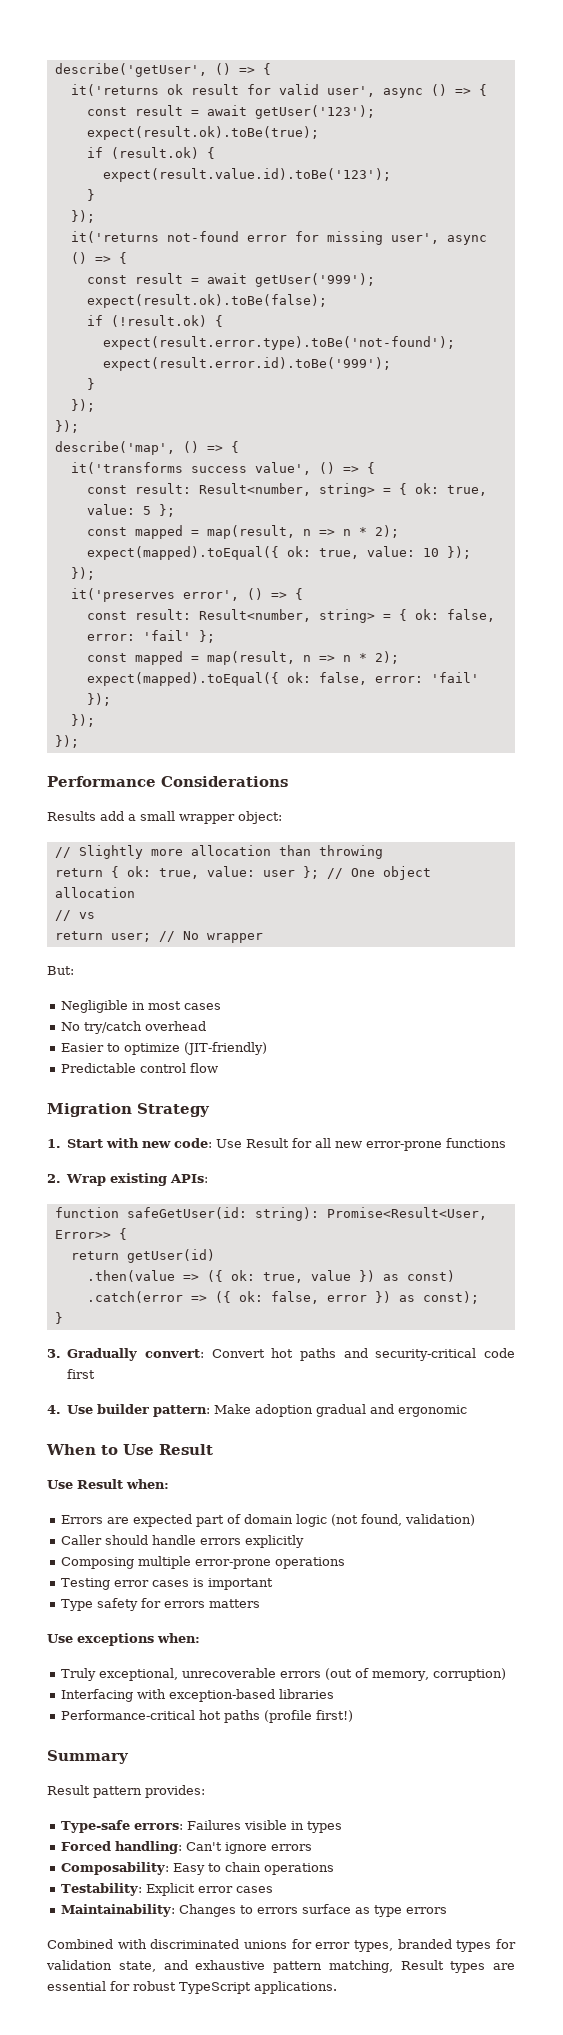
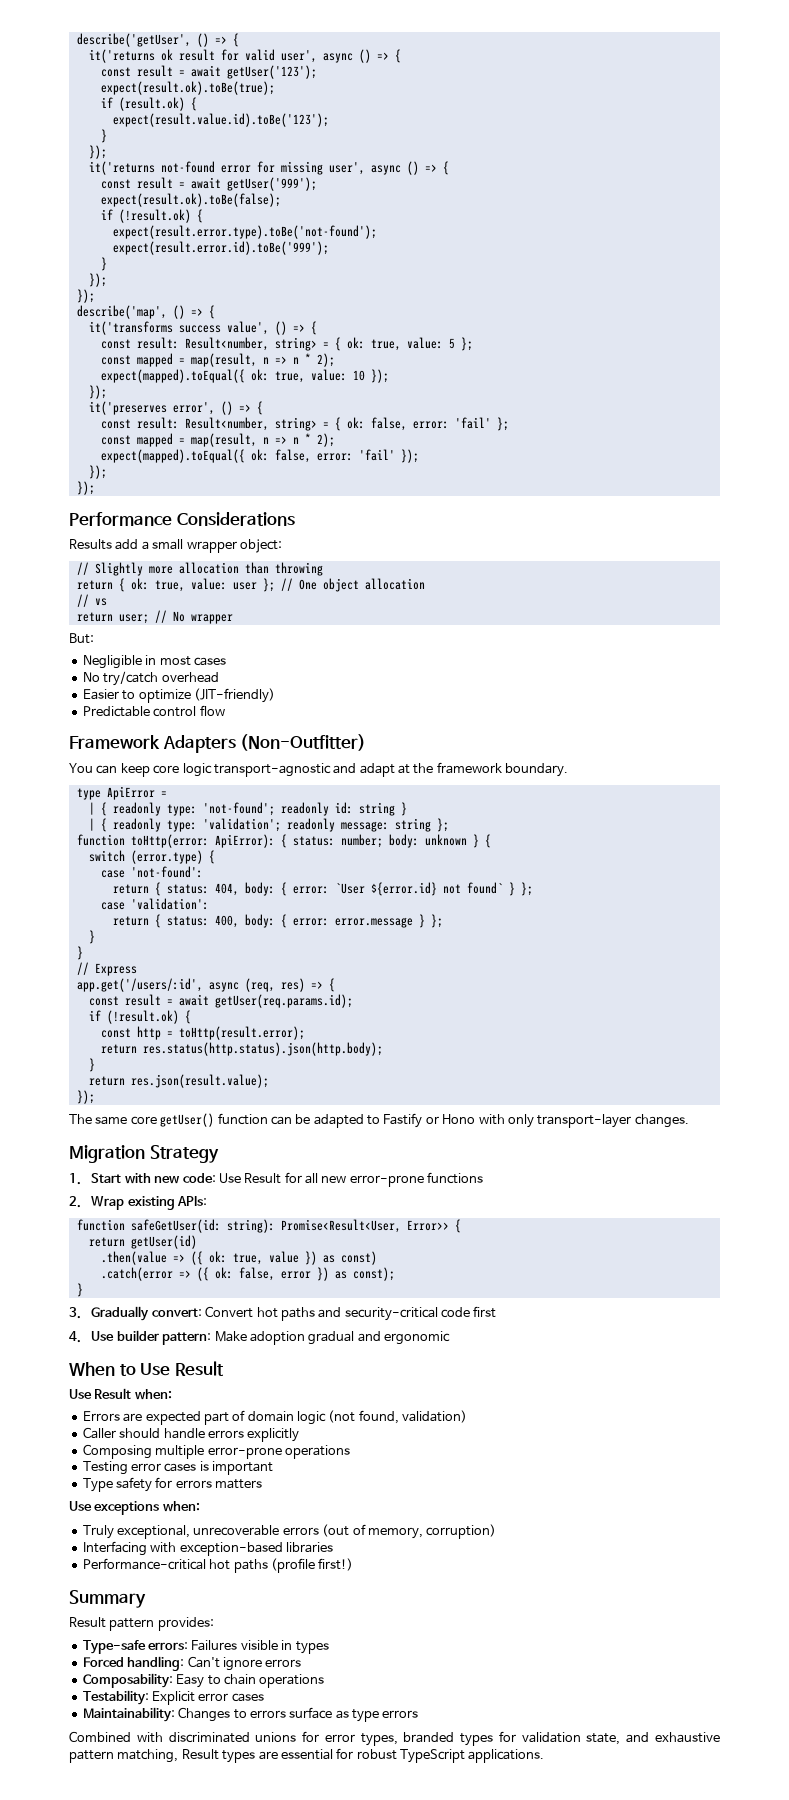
+ Framework Adapters (Non-Outfitter)
+ You can keep core logic transport-agnostic and adapt at the framework boundary.
+ type ApiError =
+ | { readonly type: 'not-found'; readonly id: string }
+ | { readonly type: 'validation'; readonly message: string };
+ function toHttp(error: ApiError): { status: number; body: unknown } {
+ switch (error.type) {
+ case 'not-found':
+ return { status: 404, body: { error: `User ${error.id} not found` } };
+ case 'validation':
+ return { status: 400, body: { error: error.message } };
+ }
+ }
+ // Express
+ app.get('/users/:id', async (req, res) => {
+ const result = await getUser(req.params.id);
+ if (!result.ok) {
+ const http = toHttp(result.error);
+ return res.status(http.status).json(http.body);
+ }
+ return res.json(result.value);
+ });
+ The same core getUser() function can be adapted to Fastify or Hono with only transport-layer changes.

